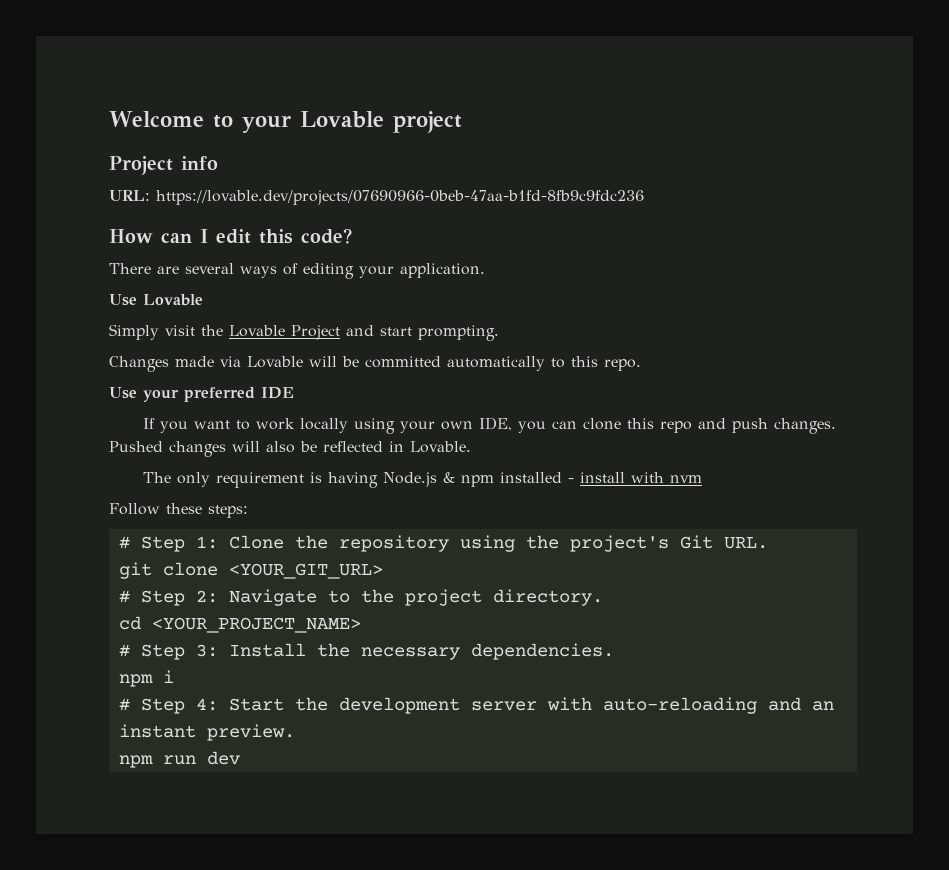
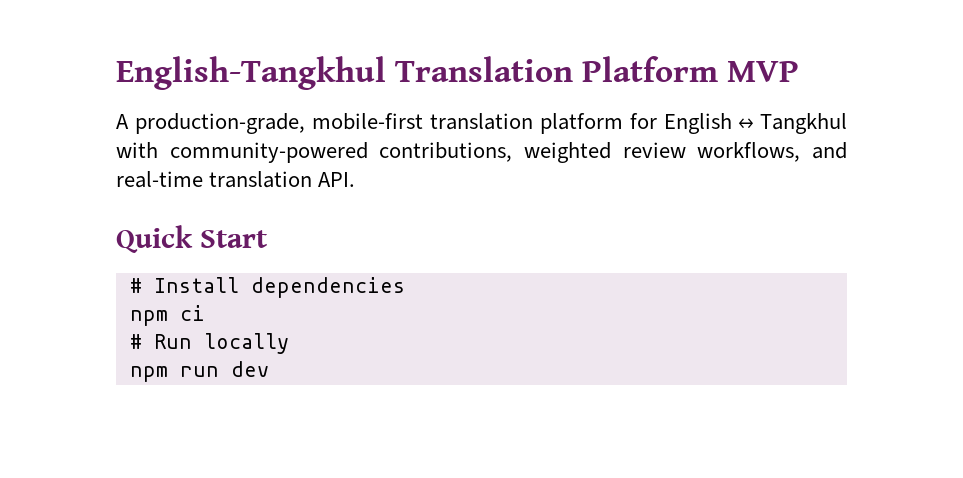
- Welcome to your Lovable project
- Project info
- URL: https://lovable.dev/projects/07690966-0beb-47aa-b1fd-8fb9c9fdc236
- How can I edit this code?
- There are several ways of editing your application.
- Use Lovable
- Simply visit the Lovable Project and start prompting.
- Changes made via Lovable will be committed automatically to this repo.
- Use your preferred IDE
- If you want to work locally using your own IDE, you can clone this repo and push changes. Pushed changes will also be reflected in Lovable.
- The only requirement is having Node.js & npm installed - install with nvm
- Follow these steps:
- # Step 1: Clone the repository using the project's Git URL.
- git clone <YOUR_GIT_URL>
- # Step 2: Navigate to the project directory.
- cd <YOUR_PROJECT_NAME>
- # Step 3: Install the necessary dependencies.
- npm i
- # Step 4: Start the development server with auto-reloading and an instant preview.
+ English-Tangkhul Translation Platform MVP
+ A production-grade, mobile-first translation platform for English ↔ Tangkhul with community-powered contributions, weighted review workflows, and real-time translation API.
+ Quick Start
+ # Install dependencies
+ npm ci
+ # Run locally

